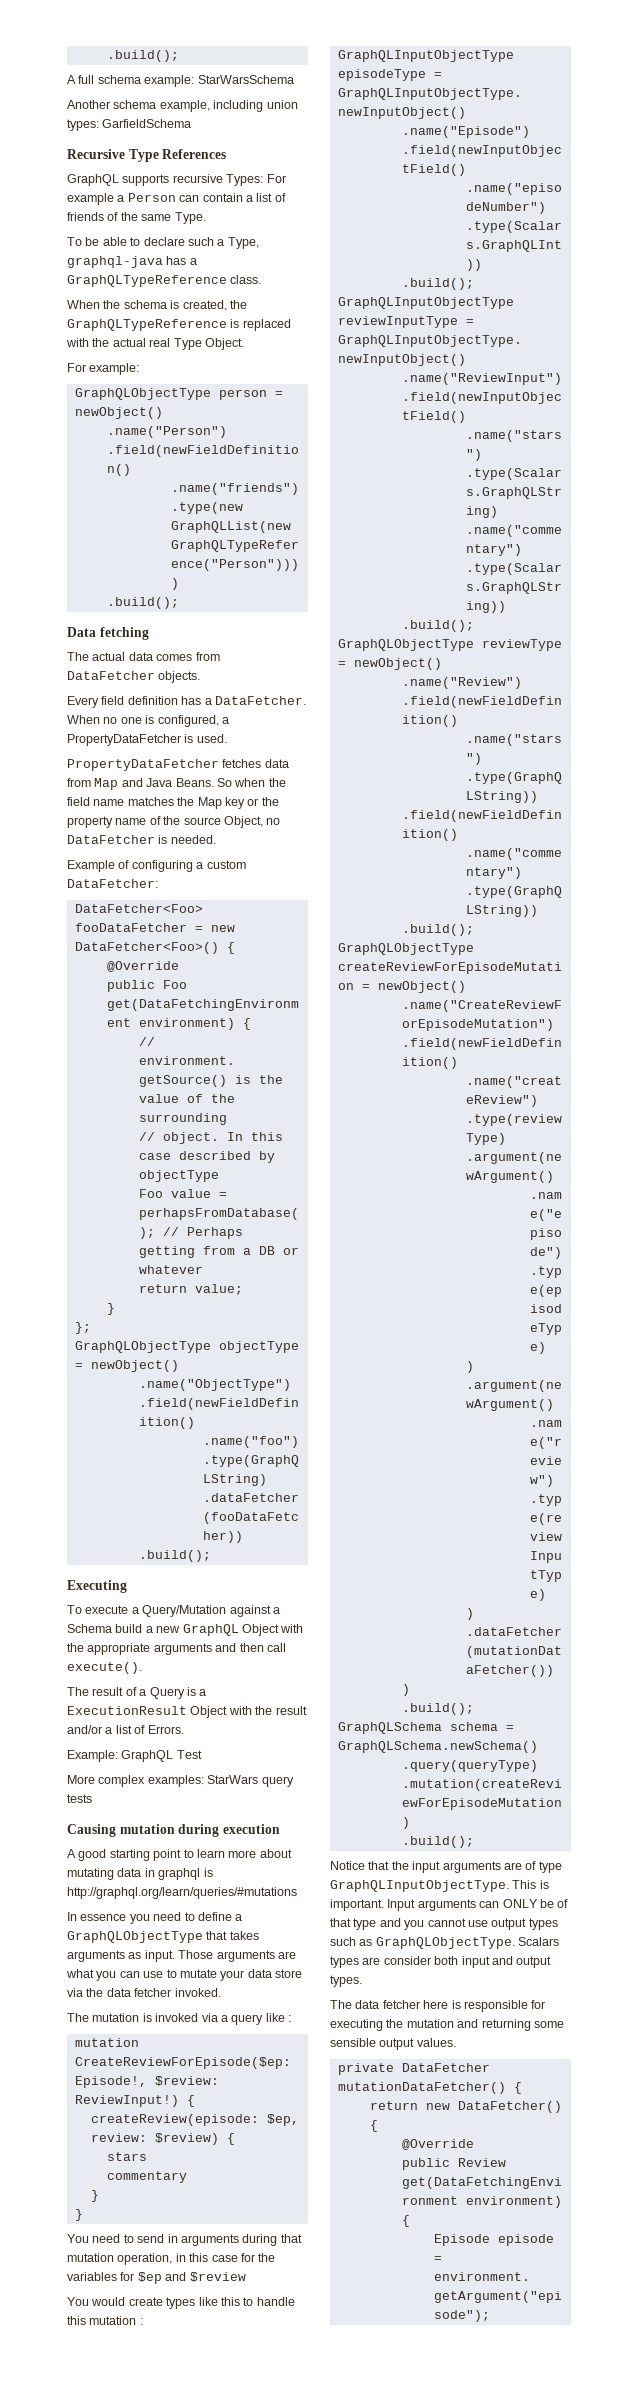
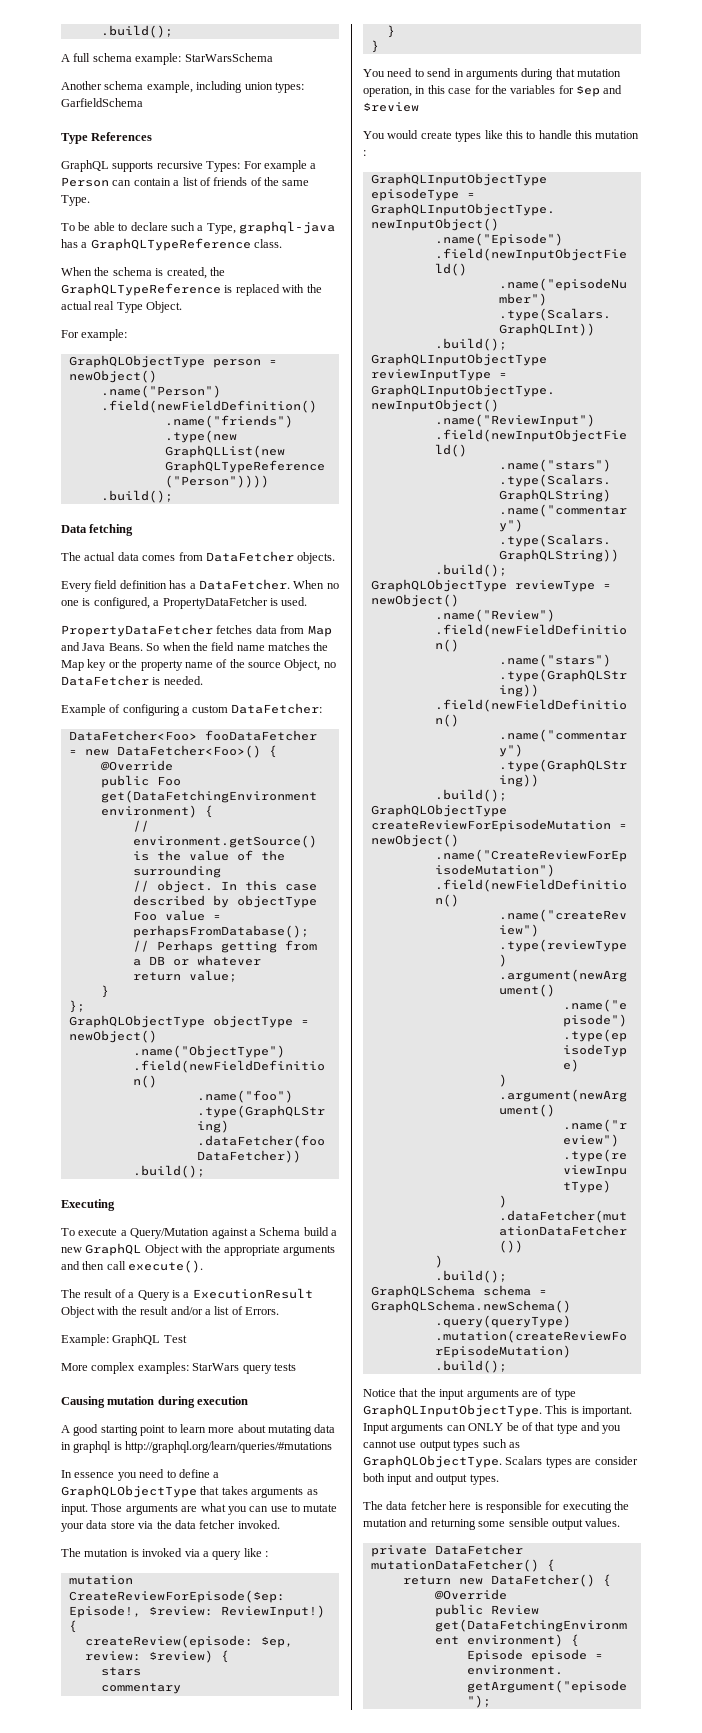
- Recursive Type References
+ Type References

